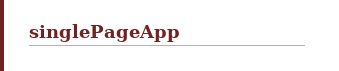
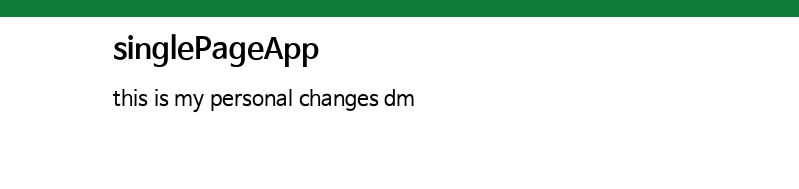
+ this is my personal changes dm

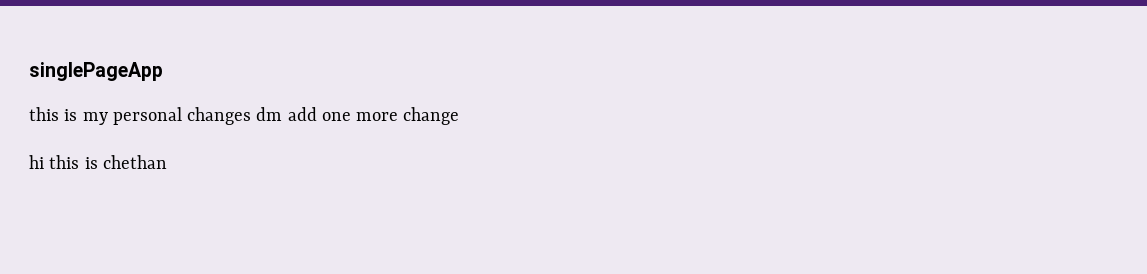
- this is my personal changes dm
+ this is my personal changes dm add one more change
+ hi this is chethan

